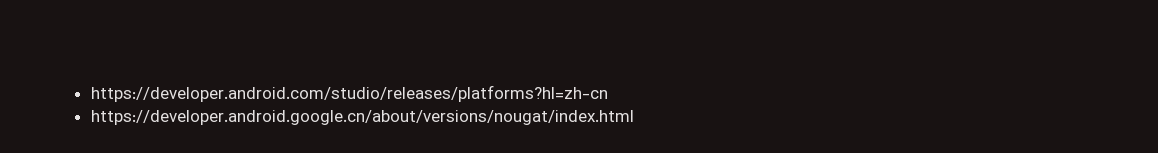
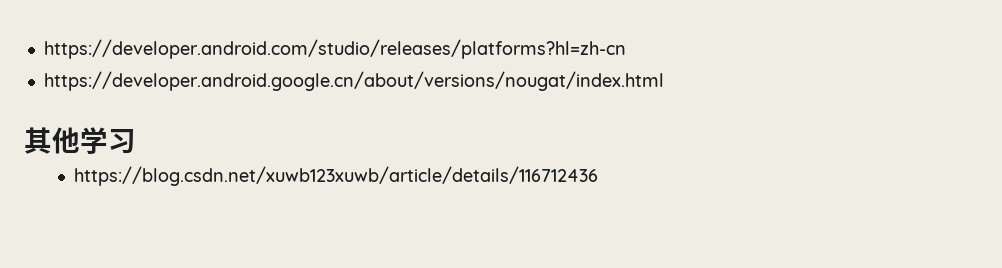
+ 其他学习
+ https://blog.csdn.net/xuwb123xuwb/article/details/116712436

